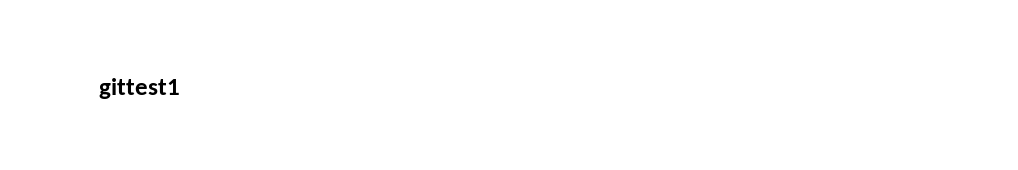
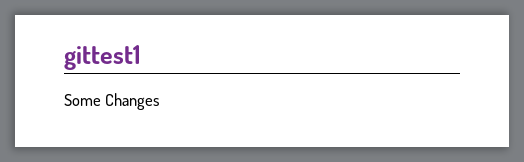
+ Some Changes

